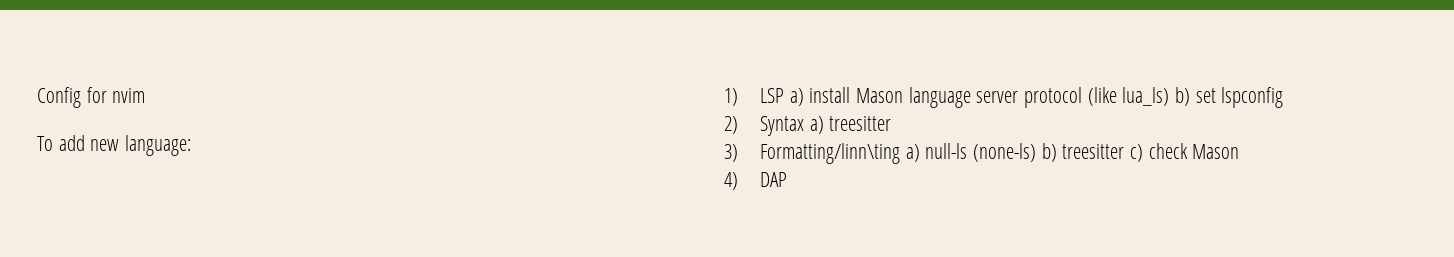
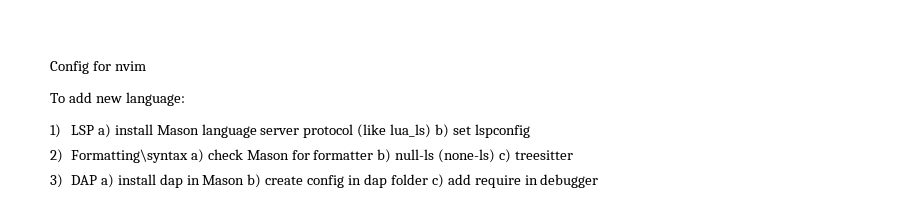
- 2) Syntax a) treesitter
- 3) Formatting/linn\ting a) null-ls (none-ls) b) treesitter c) check Mason
- 4) DAP
+ 2) Formatting\syntax a) check Mason for formatter b) null-ls (none-ls) c) treesitter
+ 3) DAP a) install dap in Mason b) create config in dap folder c) add require in debugger

